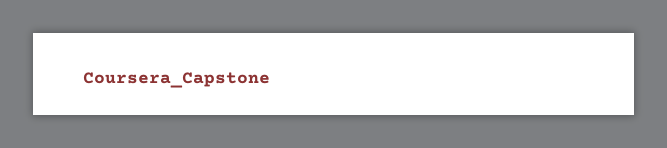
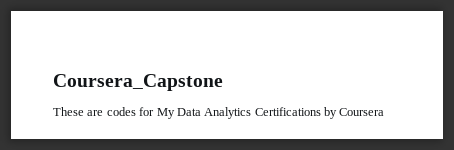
+ These are codes for My Data Analytics Certifications by Coursera

